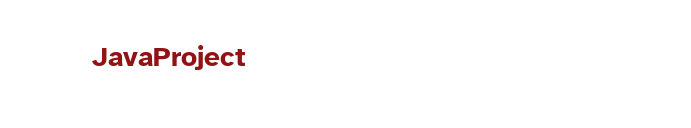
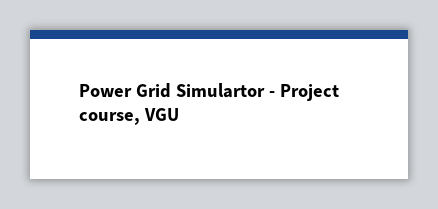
- JavaProject
+ Power Grid Simulartor - Project course, VGU

